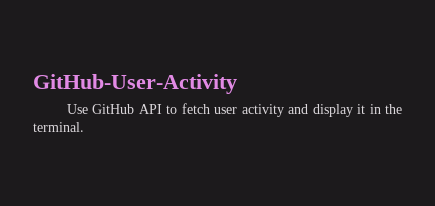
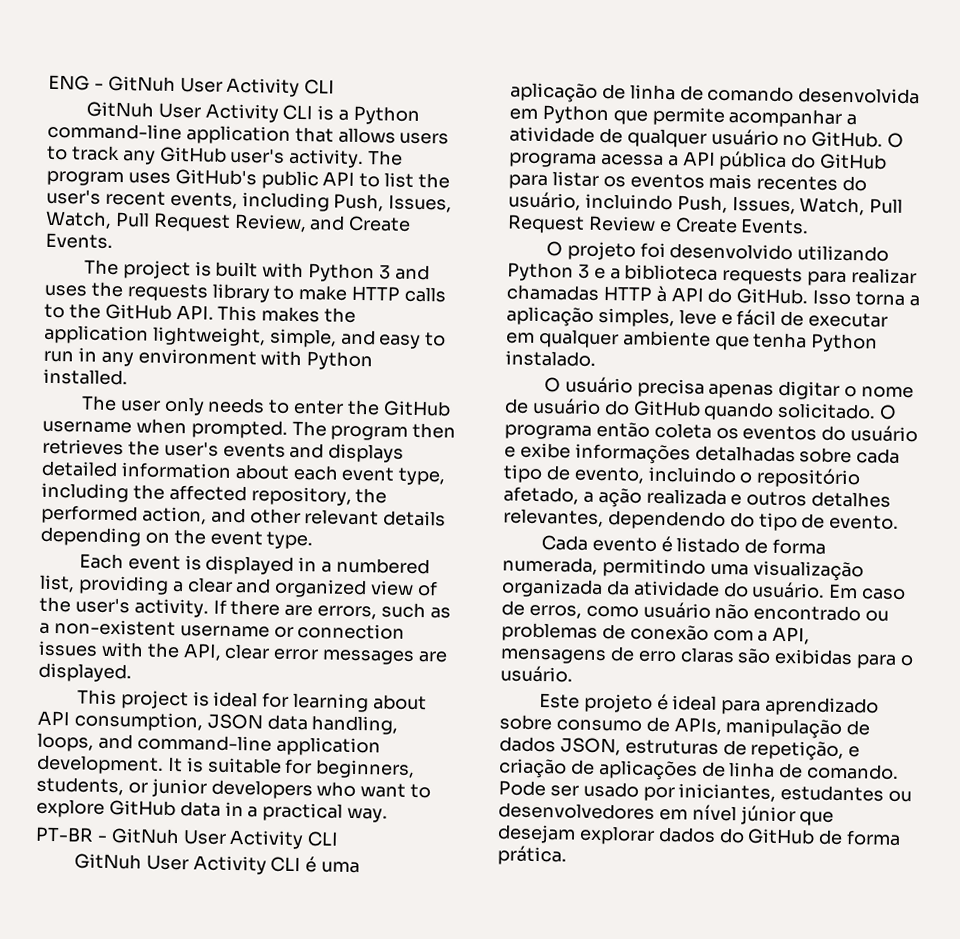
- GitHub-User-Activity
- Use GitHub API to fetch user activity and display it in the terminal.
+ ENG - GitNuh User Activity CLI
+ GitNuh User Activity CLI is a Python command-line application that allows users to track any GitHub user's activity. The program uses GitHub's public API to list the user's recent events, including Push, Issues, Watch, Pull Request Review, and Create Events.
+ The project is built with Python 3 and uses the requests library to make HTTP calls to the GitHub API. This makes the application lightweight, simple, and easy to run in any environment with Python installed.
+ The user only needs to enter the GitHub username when prompted. The program then retrieves the user's events and displays detailed information about each event type, including the affected repository, the performed action, and other relevant details depending on the event type.
+ Each event is displayed in a numbered list, providing a clear and organized view of the user's activity. If there are errors, such as a non-existent username or connection issues with the API, clear error messages are displayed.
+ This project is ideal for learning about API consumption, JSON data handling, loops, and command-line application development. It is suitable for beginners, students, or junior developers who want to explore GitHub data in a practical way.
+ PT-BR - GitNuh User Activity CLI
+ GitNuh User Activity CLI é uma aplicação de linha de comando desenvolvida em Python que permite acompanhar a atividade de qualquer usuário no GitHub. O programa acessa a API pública do GitHub para listar os eventos mais recentes do usuário, incluindo Push, Issues, Watch, Pull Request Review e Create Events.
+ O projeto foi desenvolvido utilizando Python 3 e a biblioteca requests para realizar chamadas HTTP à API do GitHub. Isso torna a aplicação simples, leve e fácil de executar em qualquer ambiente que tenha Python instalado.
+ O usuário precisa apenas digitar o nome de usuário do GitHub quando solicitado. O programa então coleta os eventos do usuário e exibe informações detalhadas sobre cada tipo de evento, incluindo o repositório afetado, a ação realizada e outros detalhes relevantes, dependendo do tipo de evento.
+ Cada evento é listado de forma numerada, permitindo uma visualização organizada da atividade do usuário. Em caso de erros, como usuário não encontrado ou problemas de conexão com a API, mensagens de erro claras são exibidas para o usuário.
+ Este projeto é ideal para aprendizado sobre consumo de APIs, manipulação de dados JSON, estruturas de repetição, e criação de aplicações de linha de comando. Pode ser usado por iniciantes, estudantes ou desenvolvedores em nível júnior que desejam explorar dados do GitHub de forma prática.

